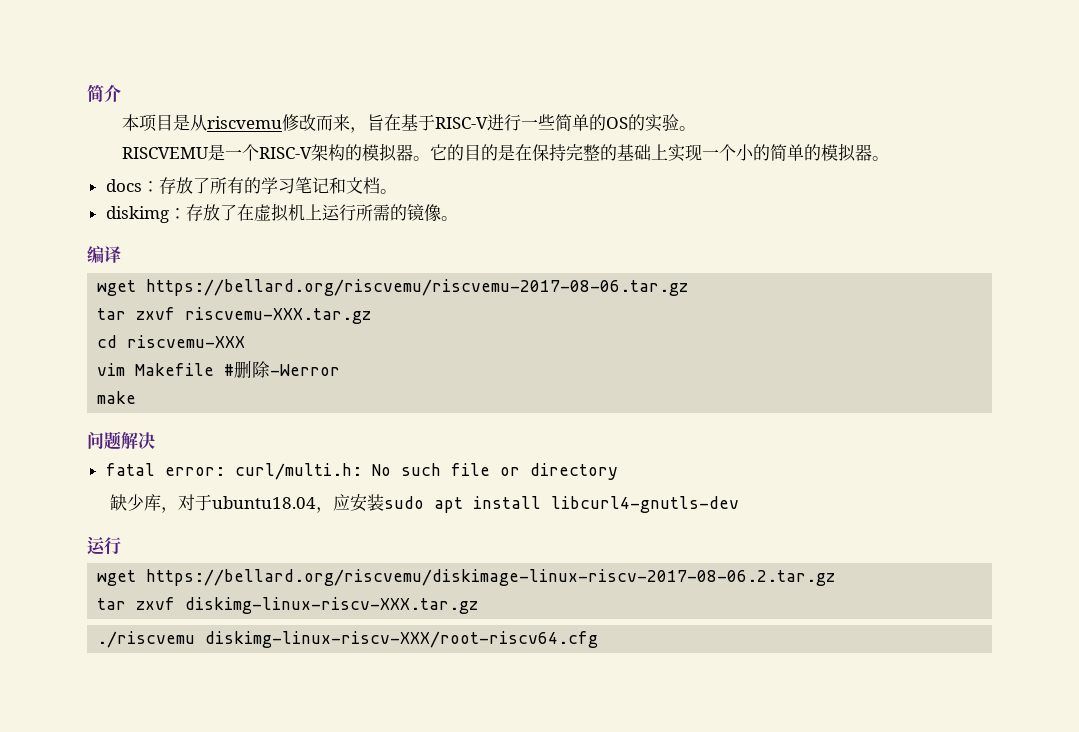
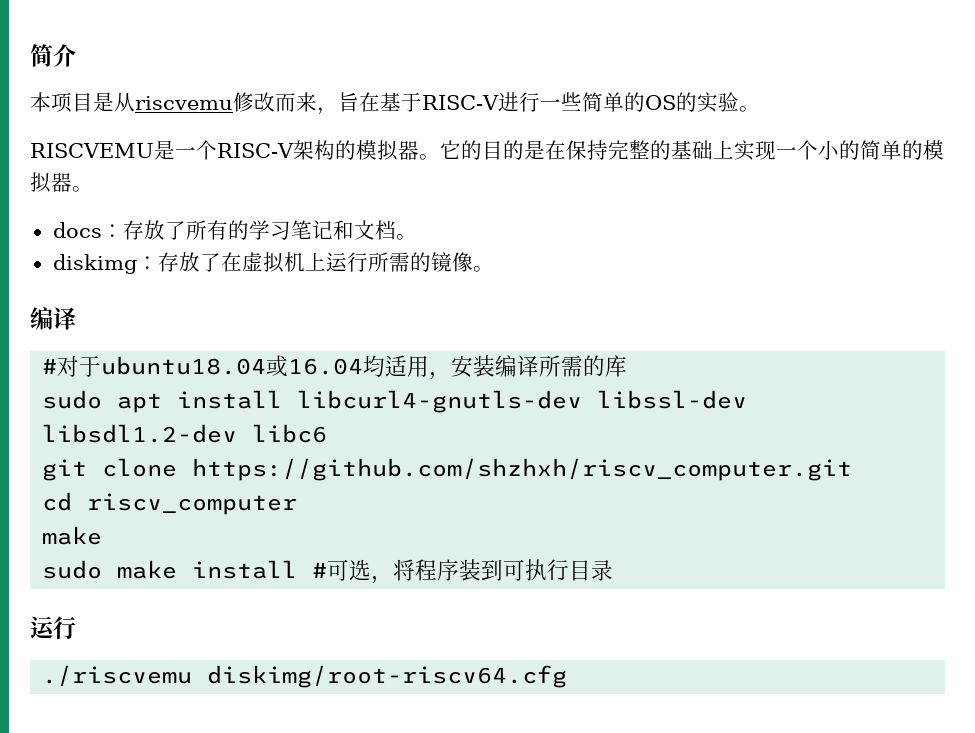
- wget https://bellard.org/riscvemu/riscvemu-2017-08-06.tar.gz
- tar zxvf riscvemu-XXX.tar.gz
- cd riscvemu-XXX
- vim Makefile #删除-Werror
+ #对于ubuntu18.04或16.04均适用，安装编译所需的库
+ sudo apt install libcurl4-gnutls-dev libssl-dev libsdl1.2-dev libc6
+ git clone https://github.com/shzhxh/riscv_computer.git
+ cd riscv_computer
  make
- 问题解决
- fatal error: curl/multi.h: No such file or directory
- 缺少库，对于ubuntu18.04，应安装sudo apt install libcurl4-gnutls-dev
+ sudo make install #可选，将程序装到可执行目录
  运行
- wget https://bellard.org/riscvemu/diskimage-linux-riscv-2017-08-06.2.tar.gz
- tar zxvf diskimg-linux-riscv-XXX.tar.gz
- ./riscvemu diskimg-linux-riscv-XXX/root-riscv64.cfg
+ ./riscvemu diskimg/root-riscv64.cfg

